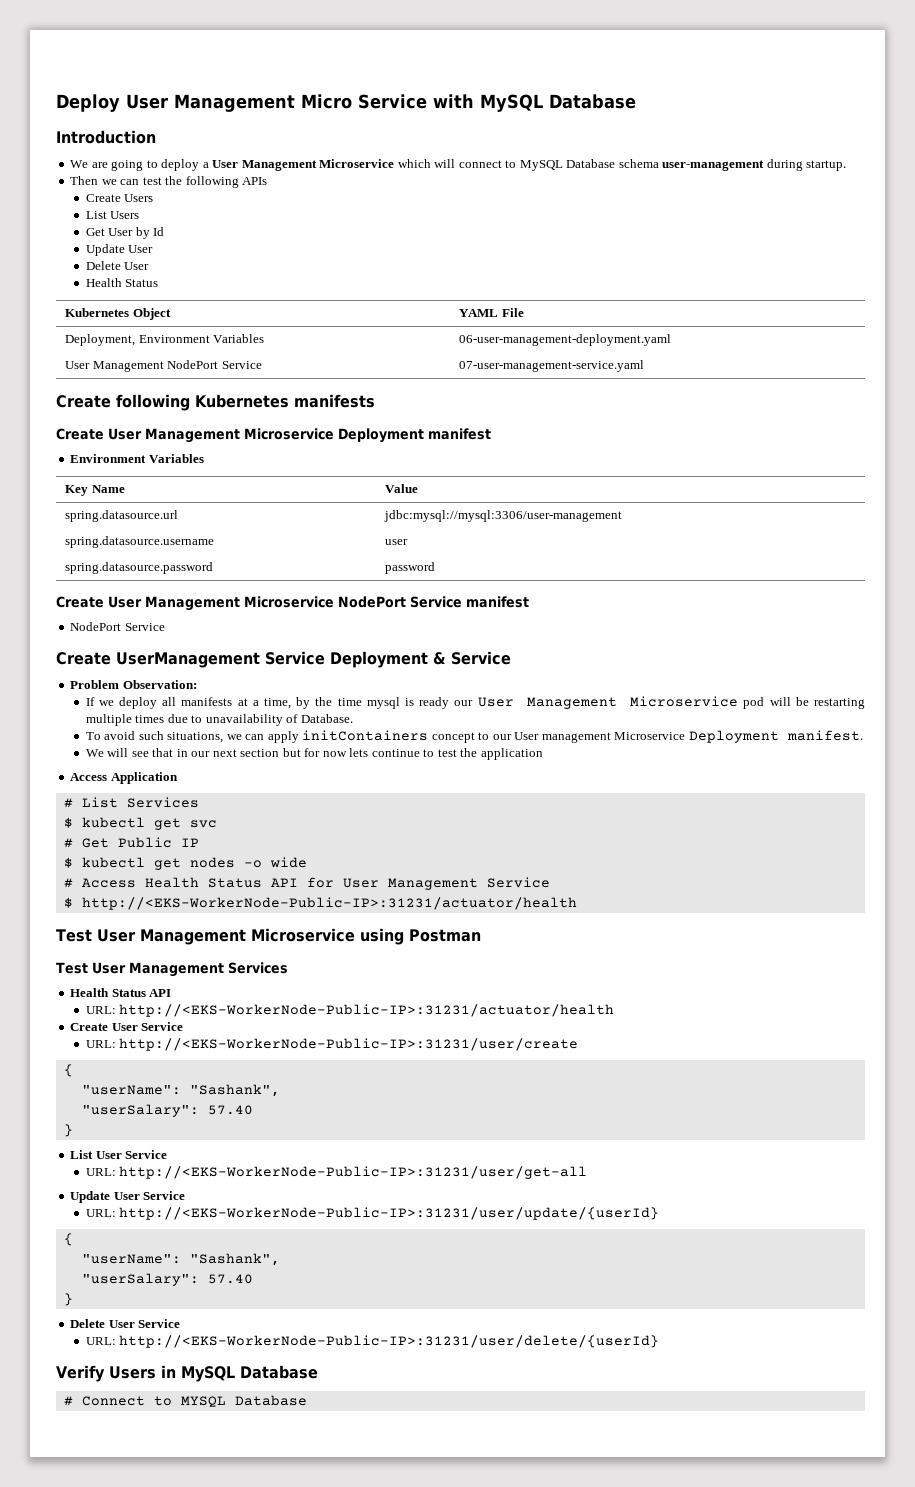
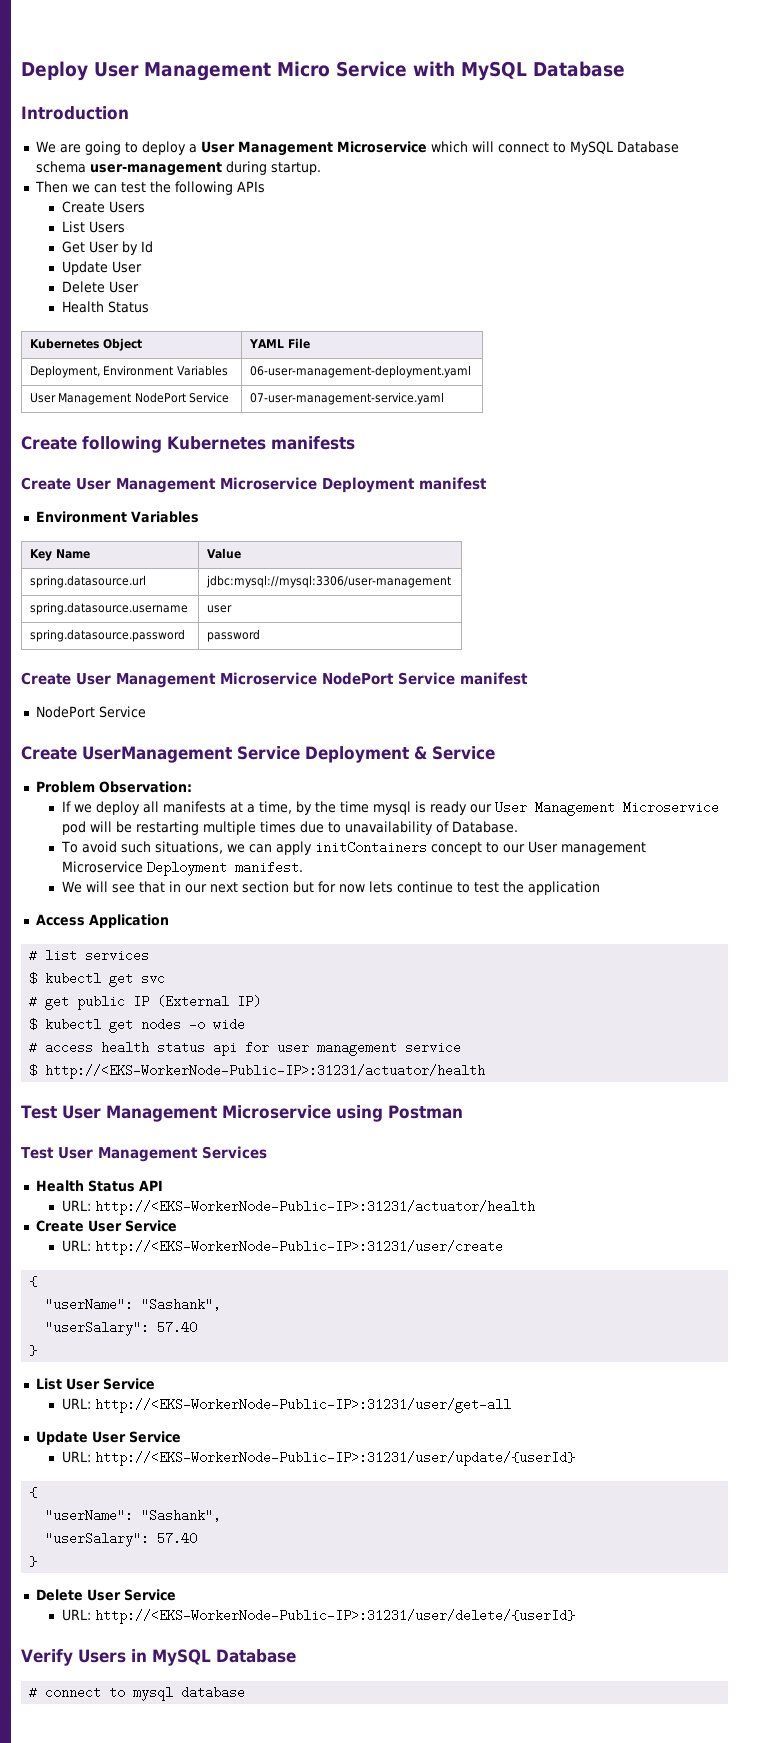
- # List Services
+ # list services
- # Get Public IP
+ # get public IP (External IP)
- # Access Health Status API for User Management Service
+ # access health status api for user management service
- # Connect to MYSQL Database
+ # connect to mysql database

